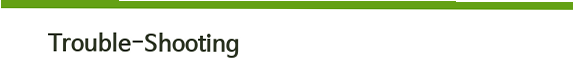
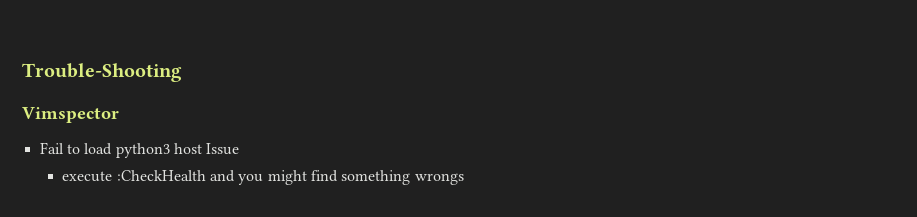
+ Vimspector
+ Fail to load python3 host Issue
+ execute :CheckHealth and you might find something wrongs

